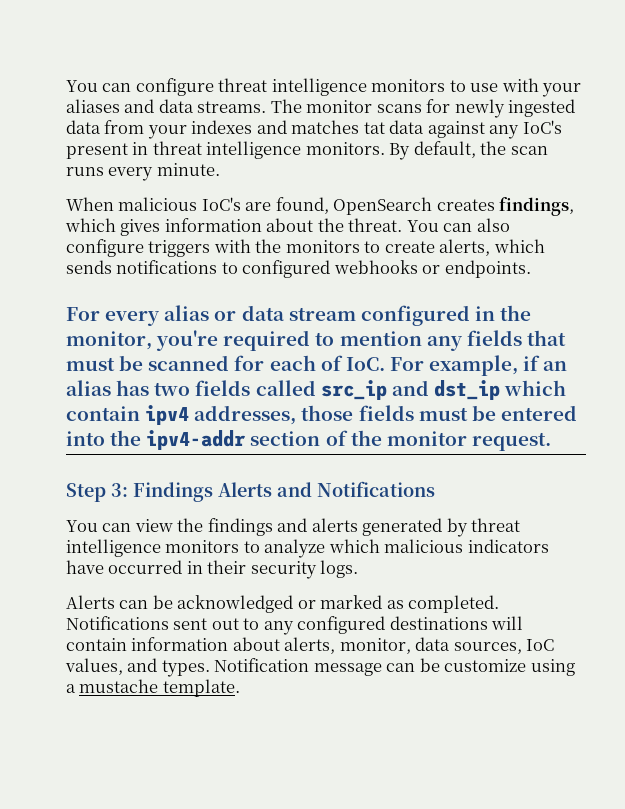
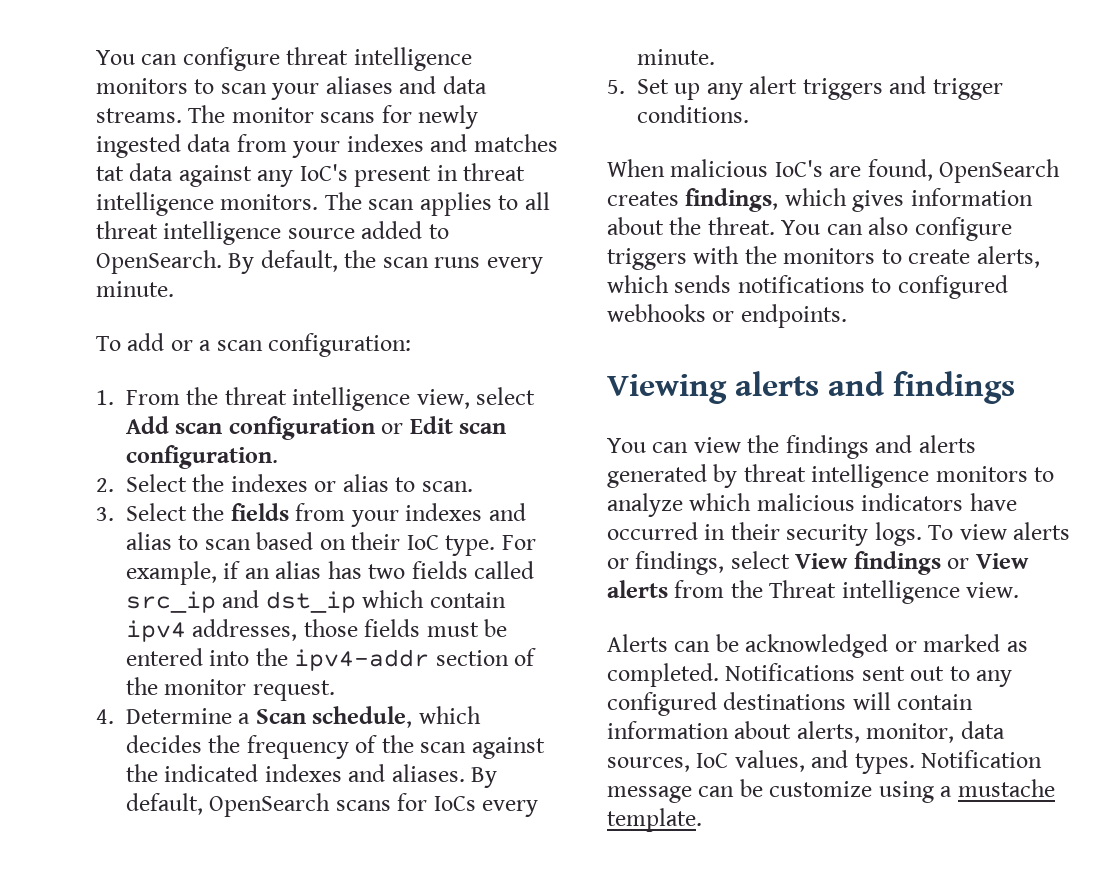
- You can configure threat intelligence monitors to use with your aliases and data streams.
+ You can configure threat intelligence monitors to scan your aliases and data streams.
+ The scan applies to all threat intelligence source added to OpenSearch.
+ To add or a scan configuration:
+ 1. From the threat intelligence view, select Add scan configuration or Edit scan configuration.
+ 2. Select the indexes or alias to scan.
+ 3. Select the fields from your indexes and alias to scan based on their IoC type. For example, if an alias has two fields called src_ip and dst_ip which contain ipv4 addresses, those fields must be entered into the ipv4-addr section of the monitor request.
+ 4. Determine a Scan schedule, which decides the frequency of the scan against the indicated indexes and aliases. By default, OpenSearch scans for IoCs every minute.
+ 5. Set up any alert triggers and trigger conditions.
- For every alias or data stream configured in the monitor, you're required to mention any fields that must be scanned for each of IoC. For example, if an alias has two fields called src_ip and dst_ip which contain ipv4 addresses, those fields must be entered into the ipv4-addr section of the monitor request.
- Step 3: Findings Alerts and Notifications
+ Viewing alerts and findings
+ To view alerts or findings, select View findings or View alerts from the Threat intelligence view.

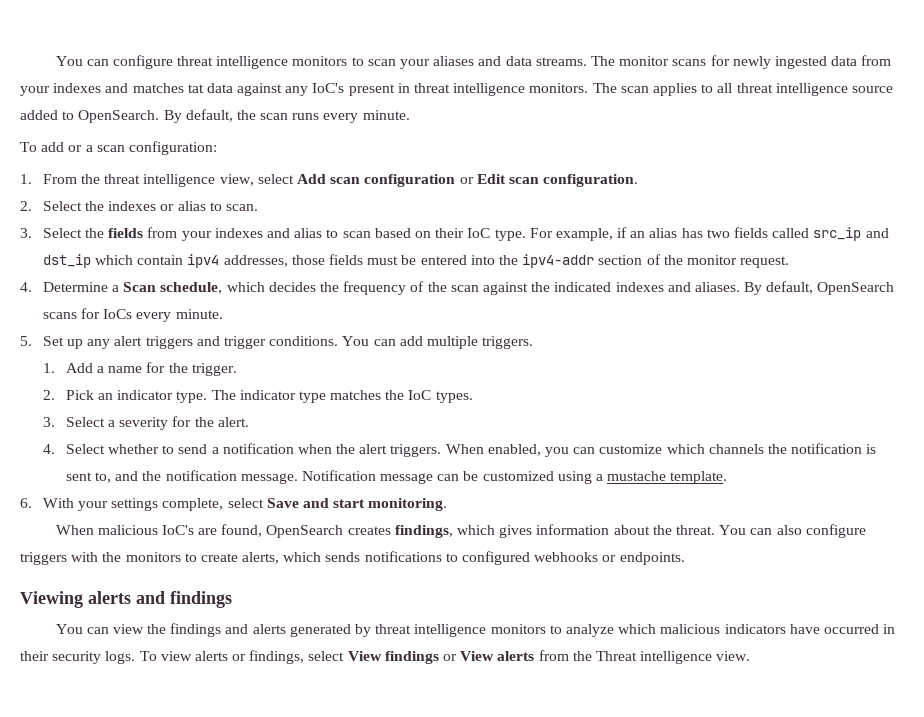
+ You can add multiple triggers.
+ 1. Add a name for the trigger.
+ 2. Pick an indicator type. The indicator type matches the IoC types.
+ 3. Select a severity for the alert.
+ 4. Select whether to send a notification when the alert triggers. When enabled, you can customize which channels the notification is sent to, and the notification message. Notification message can be customized using a mustache template.
+ 6. With your settings complete, select Save and start monitoring.
- Alerts can be acknowledged or marked as completed. Notifications sent out to any configured destinations will contain information about alerts, monitor, data sources, IoC values, and types. Notification message can be customize using a mustache template.

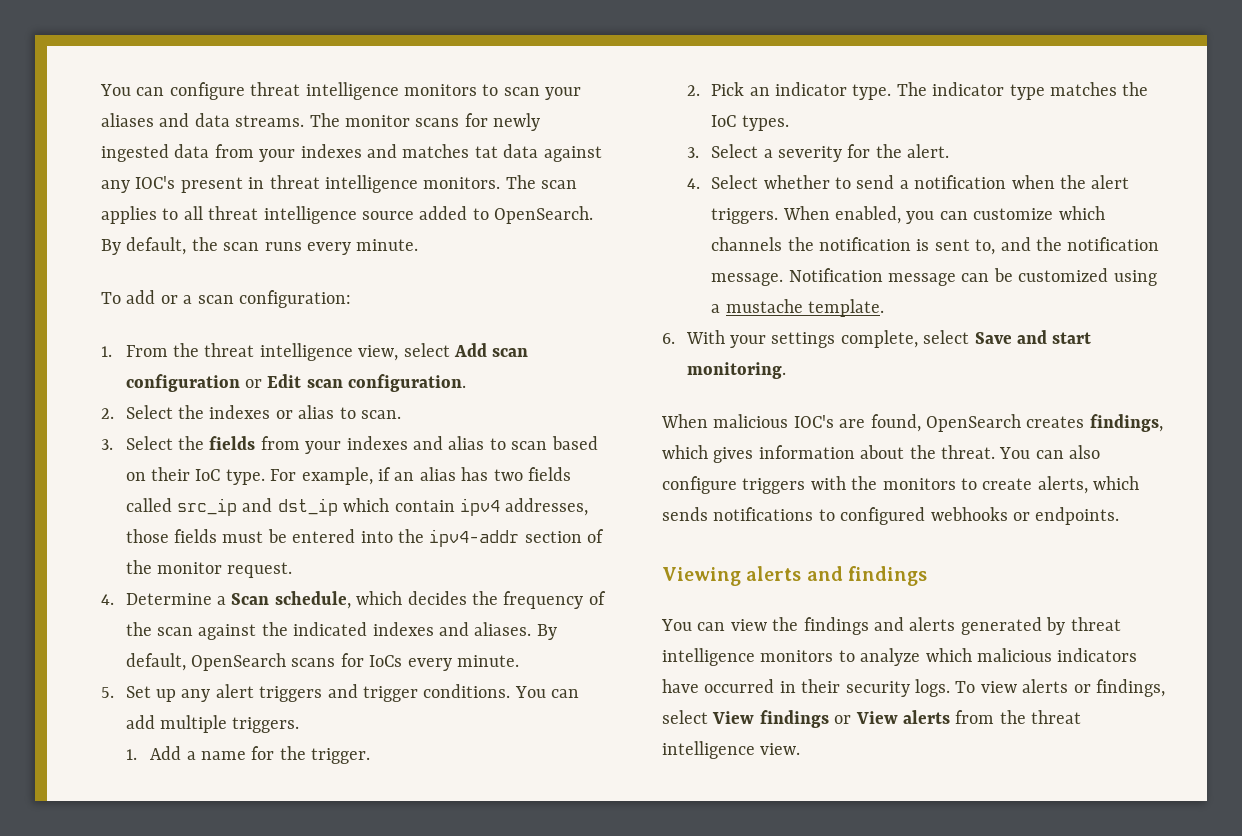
- The monitor scans for newly ingested data from your indexes and matches tat data against any IoC's present in threat intelligence monitors.
+ The monitor scans for newly ingested data from your indexes and matches tat data against any IOC's present in threat intelligence monitors.
- When malicious IoC's are found, OpenSearch creates findings, which gives information about the threat.
+ When malicious IOC's are found, OpenSearch creates findings, which gives information about the threat.
- To view alerts or findings, select View findings or View alerts from the Threat intelligence view.
+ To view alerts or findings, select View findings or View alerts from the threat intelligence view.

